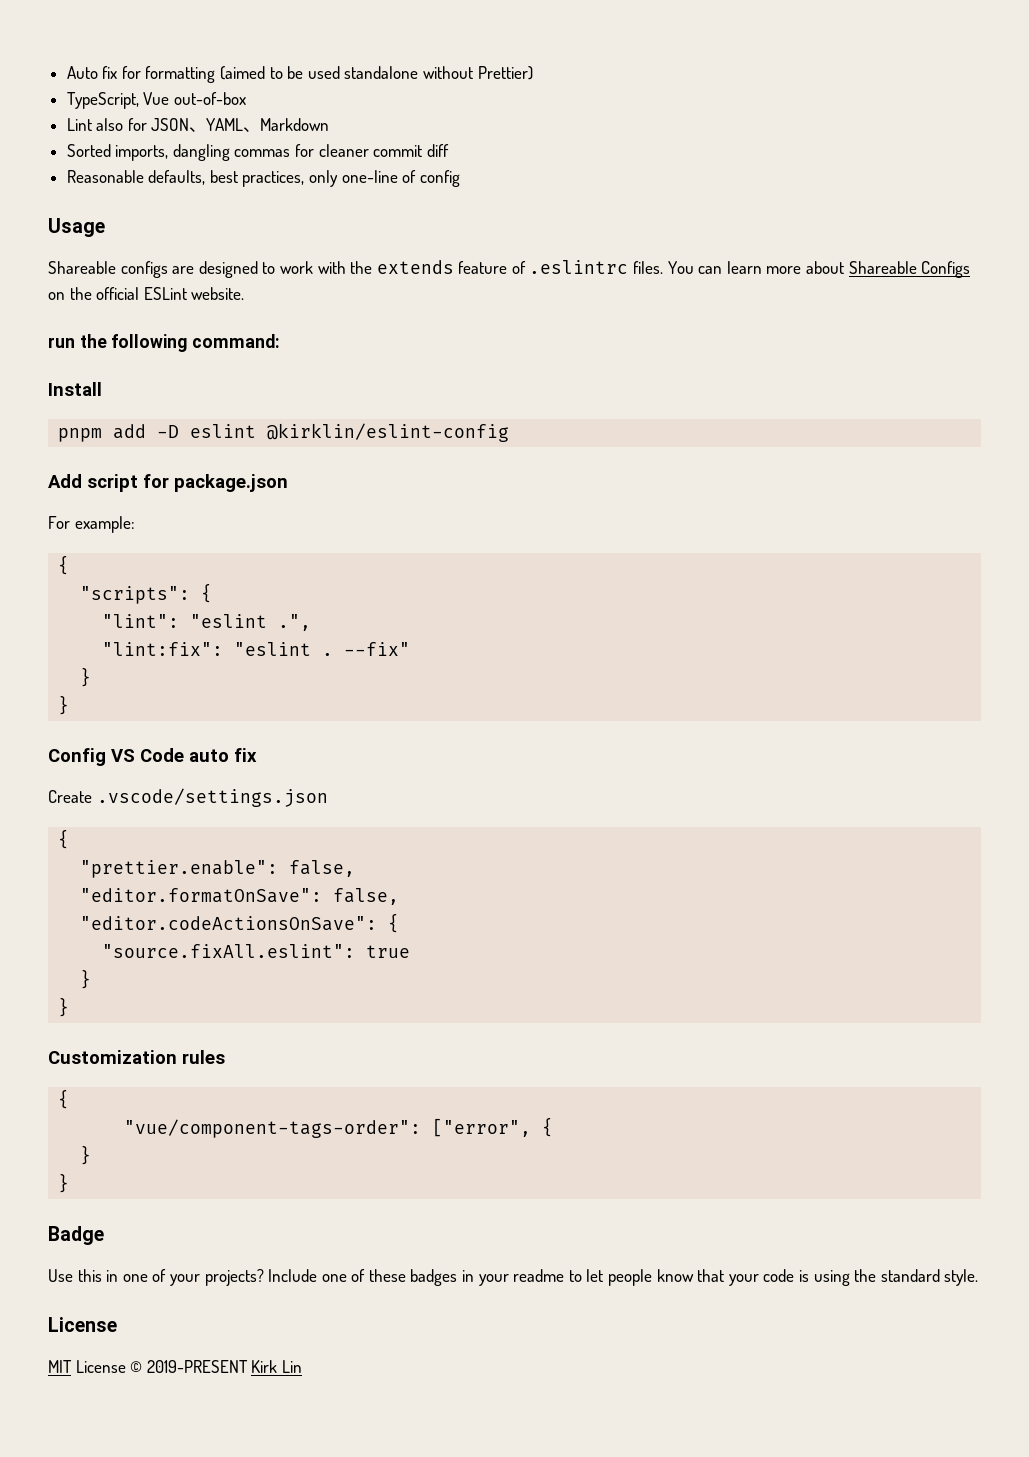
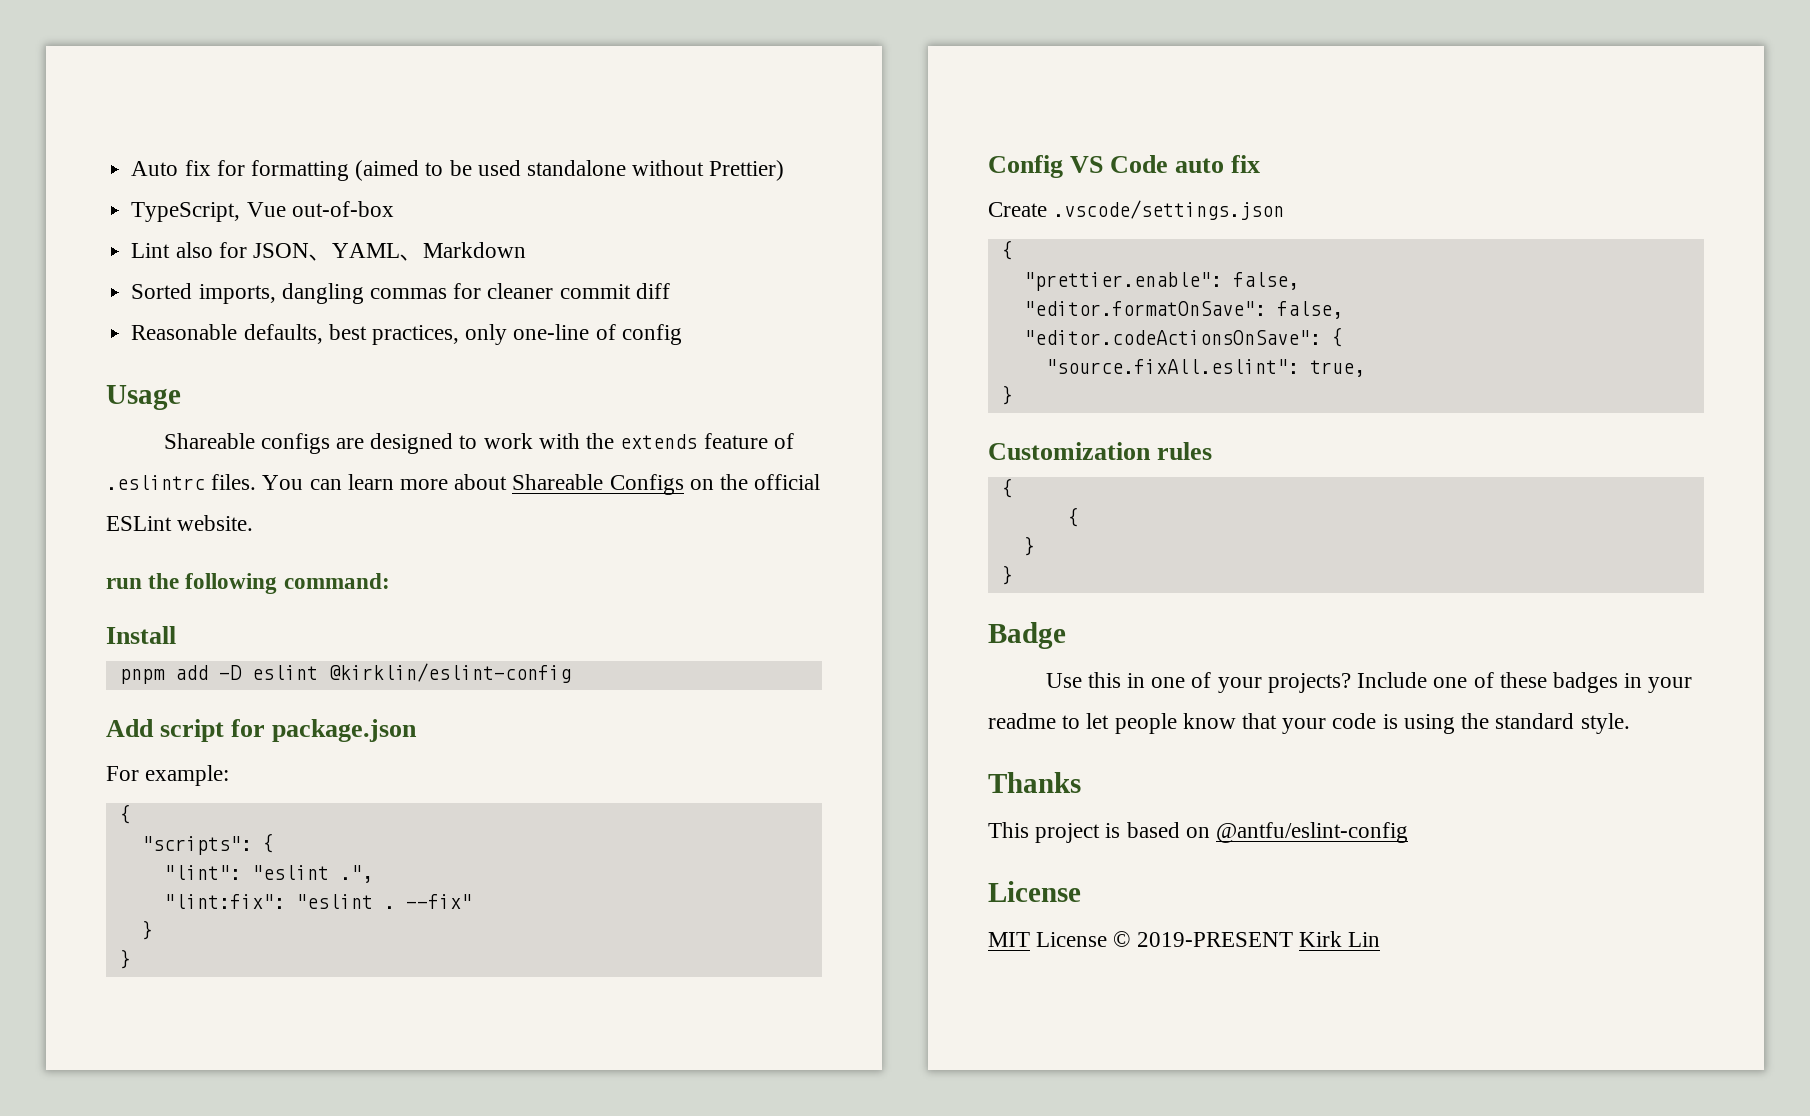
- "source.fixAll.eslint": true
- }
+ "source.fixAll.eslint": true,
  Customization rules
  {
- "vue/component-tags-order": ["error", {
+ {
+ Thanks
+ This project is based on @antfu/eslint-config

